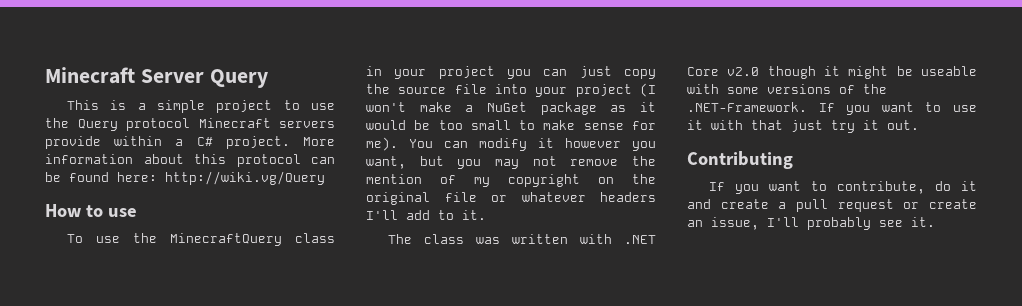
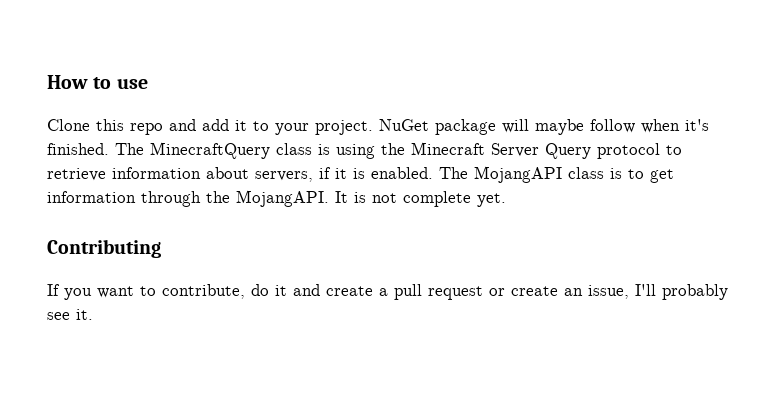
- Minecraft Server Query
- This is a simple project to use the Query protocol Minecraft servers provide within a C# project. More information about this protocol can be found here: http://wiki.vg/Query
  How to use
- To use the MinecraftQuery class in your project you can just copy the source file into your project (I won't make a NuGet package as it would be too small to make sense for me). You can modify it however you want, but you may not remove the mention of my copyright on the original file or whatever headers I'll add to it.
- The class was written with .NET Core v2.0 though it might be useable with some versions of the .NET-Framework. If you want to use it with that just try it out.
+ Clone this repo and add it to your project. NuGet package will maybe follow when it's finished. The MinecraftQuery class is using the Minecraft Server Query protocol to retrieve information about servers, if it is enabled. The MojangAPI class is to get information through the MojangAPI. It is not complete yet.

